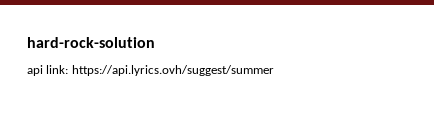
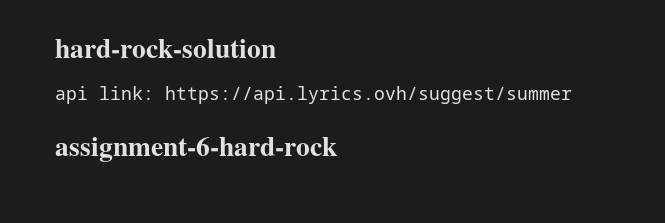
+ assignment-6-hard-rock

